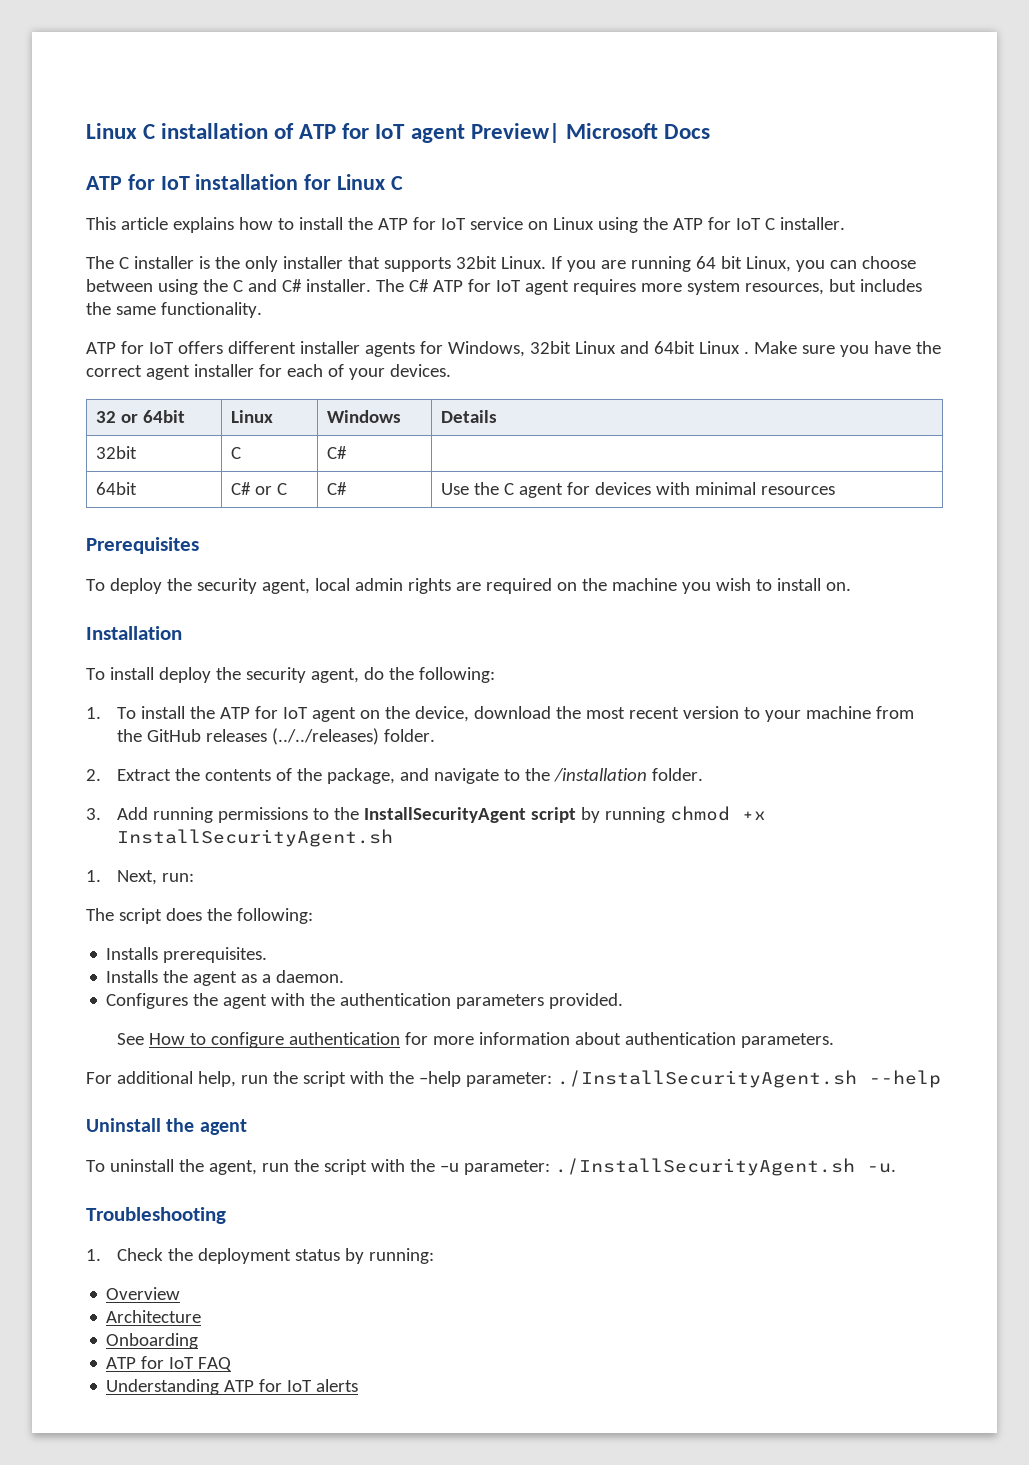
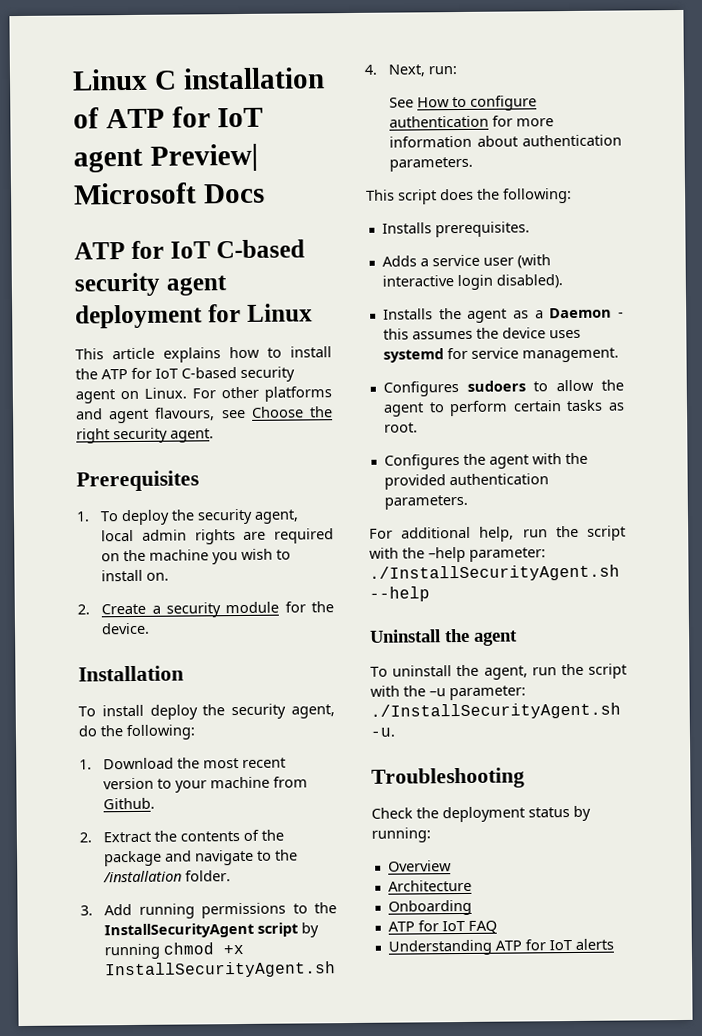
- ATP for IoT installation for Linux C
+ ATP for IoT C-based security agent deployment for Linux
- This article explains how to install the ATP for IoT service on Linux using the ATP for IoT C installer.
- The C installer is the only installer that supports 32bit Linux. If you are running 64 bit Linux, you can choose between using the C and C# installer. The C# ATP for IoT agent requires more system resources, but includes the same functionality.
- ATP for IoT offers different installer agents for Windows, 32bit Linux and 64bit Linux . Make sure you have the correct agent installer for each of your devices.
- 32 or 64bit | Linux | Windows | Details
- 32bit | C | C# |
- 64bit | C# or C | C# | Use the C agent for devices with minimal resources
+ This article explains how to install the ATP for IoT C-based security agent on Linux. For other platforms and agent flavours, see Choose the right security agent.
- To deploy the security agent, local admin rights are required on the machine you wish to install on.
+ 1. To deploy the security agent, local admin rights are required on the machine you wish to install on.
+ 2. Create a security module for the device.
- 1. To install the ATP for IoT agent on the device, download the most recent version to your machine from the GitHub releases (../../releases) folder.
+ 1. Download the most recent version to your machine from Github.
- 2. Extract the contents of the package, and navigate to the /installation folder.
+ 2. Extract the contents of the package and navigate to the /installation folder.
- 1. Next, run:
+ 4. Next, run:
- The script does the following:
- Installs prerequisites.
- Installs the agent as a daemon.
- Configures the agent with the authentication parameters provided.
+ This script does the following:
+ Installs prerequisites.
+ Adds a service user (with interactive login disabled).
+ Installs the agent as a Daemon - this assumes the device uses systemd for service management.
+ Configures sudoers to allow the agent to perform certain tasks as root.
+ Configures the agent with the provided authentication parameters.
- 1. Check the deployment status by running:
+ Check the deployment status by running:

